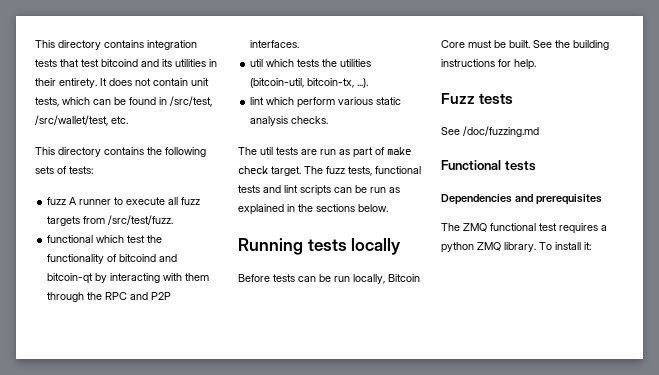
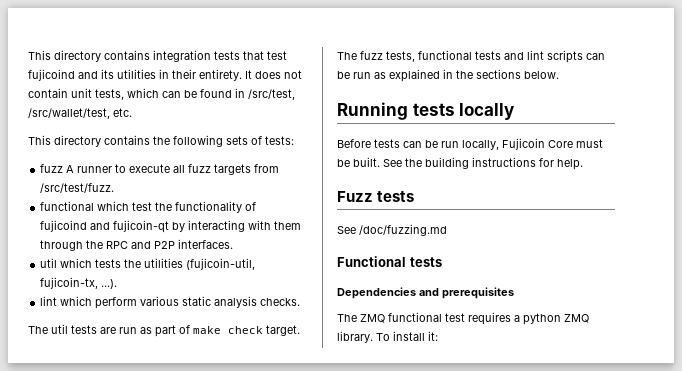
- This directory contains integration tests that test bitcoind and its utilities in their entirety.
+ This directory contains integration tests that test fujicoind and its utilities in their entirety.
- functional which test the functionality of bitcoind and bitcoin-qt by interacting with them through the RPC and P2P interfaces.
+ functional which test the functionality of fujicoind and fujicoin-qt by interacting with them through the RPC and P2P interfaces.
- util which tests the utilities (bitcoin-util, bitcoin-tx, ...).
+ util which tests the utilities (fujicoin-util, fujicoin-tx, ...).
- Before tests can be run locally, Bitcoin Core must be built.
+ Before tests can be run locally, Fujicoin Core must be built.

